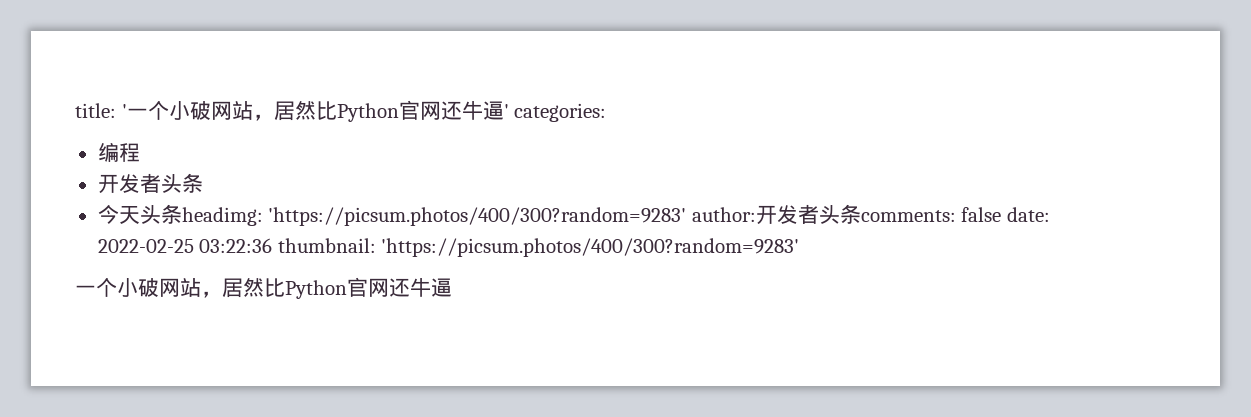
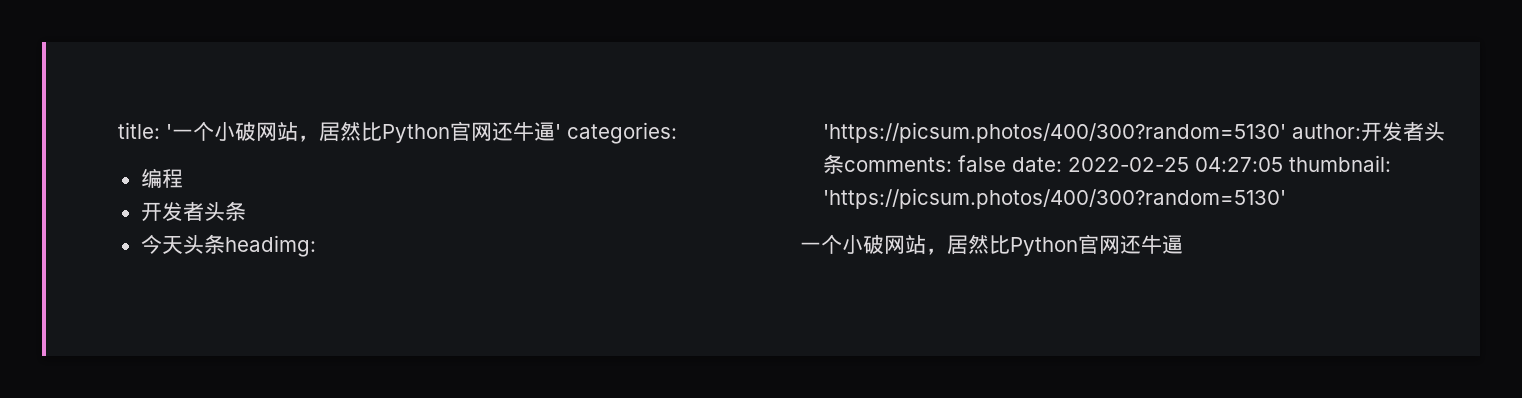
- 今天头条headimg: 'https://picsum.photos/400/300?random=9283' author:开发者头条comments: false date: 2022-02-25 03:22:36 thumbnail: 'https://picsum.photos/400/300?random=9283'
+ 今天头条headimg: 'https://picsum.photos/400/300?random=5130' author:开发者头条comments: false date: 2022-02-25 04:27:05 thumbnail: 'https://picsum.photos/400/300?random=5130'

